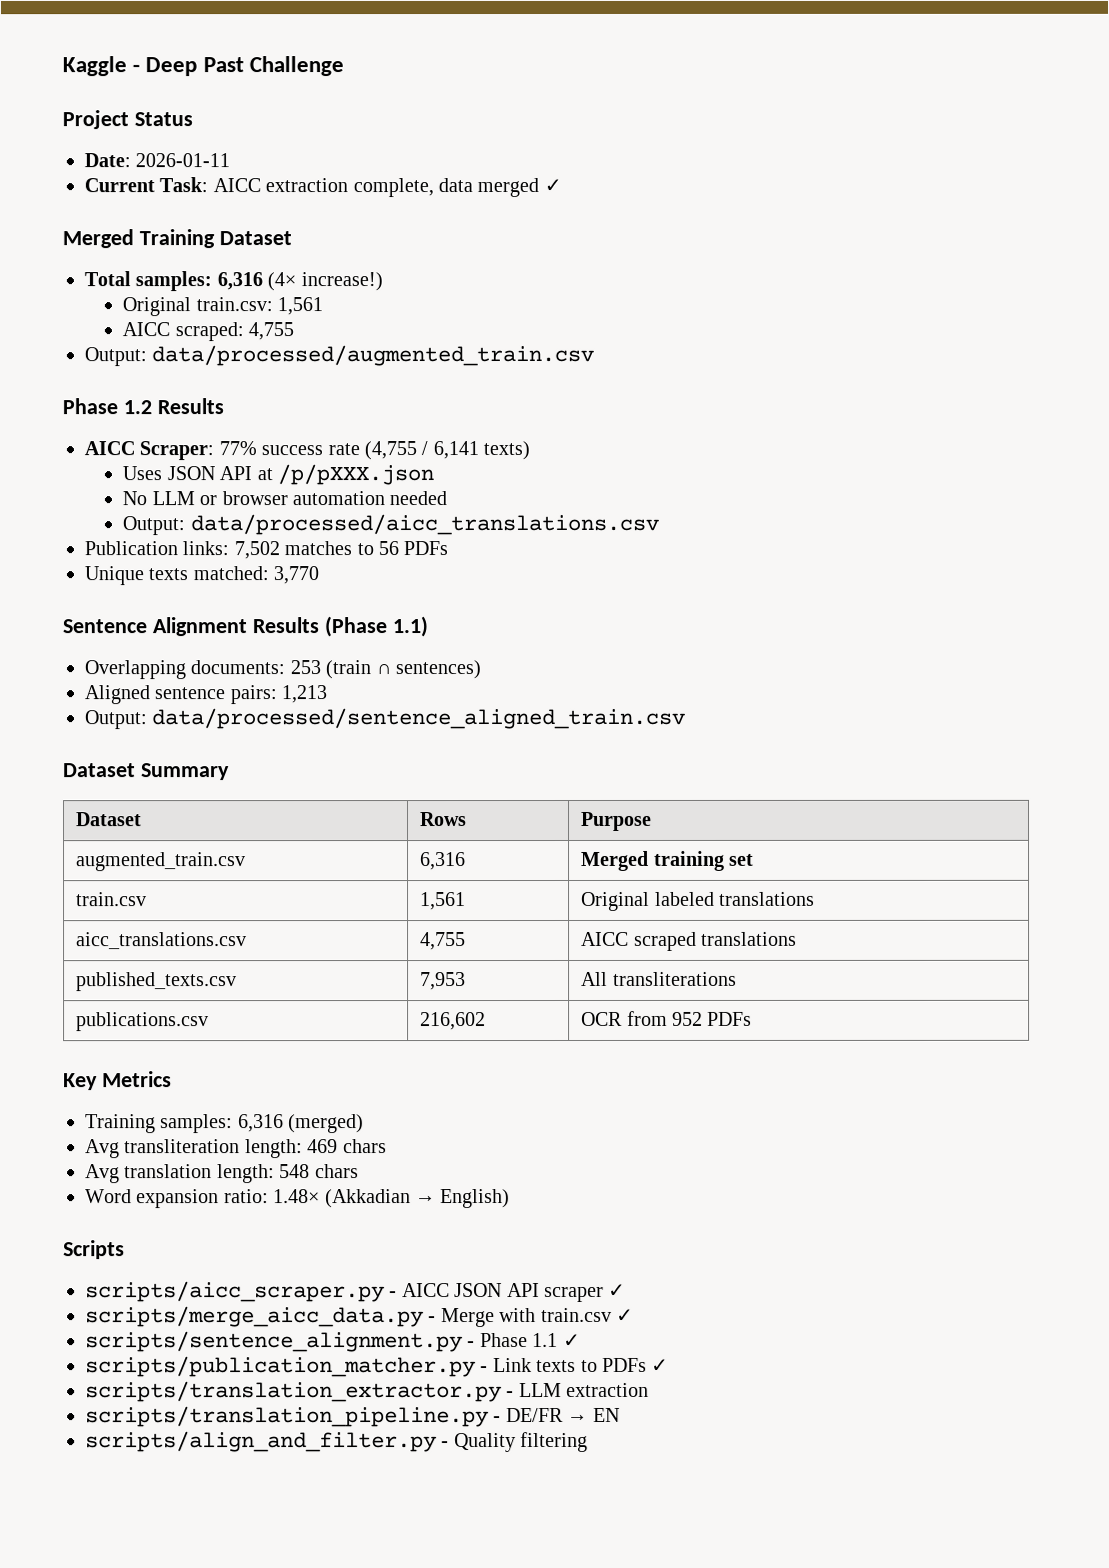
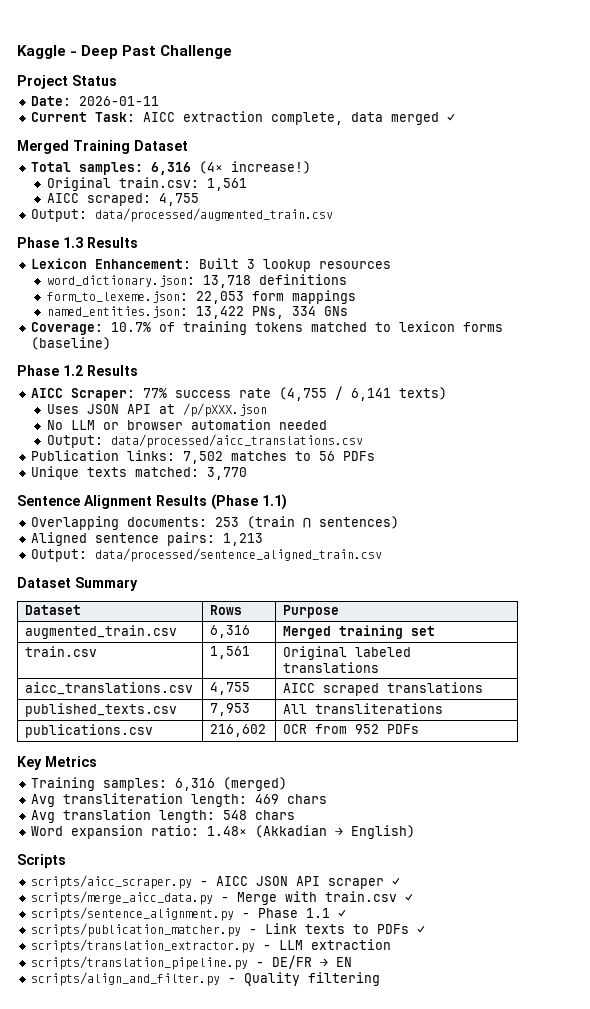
+ Phase 1.3 Results
+ Lexicon Enhancement: Built 3 lookup resources
+ word_dictionary.json: 13,718 definitions
+ form_to_lexeme.json: 22,053 form mappings
+ named_entities.json: 13,422 PNs, 334 GNs
+ Coverage: 10.7% of training tokens matched to lexicon forms (baseline)

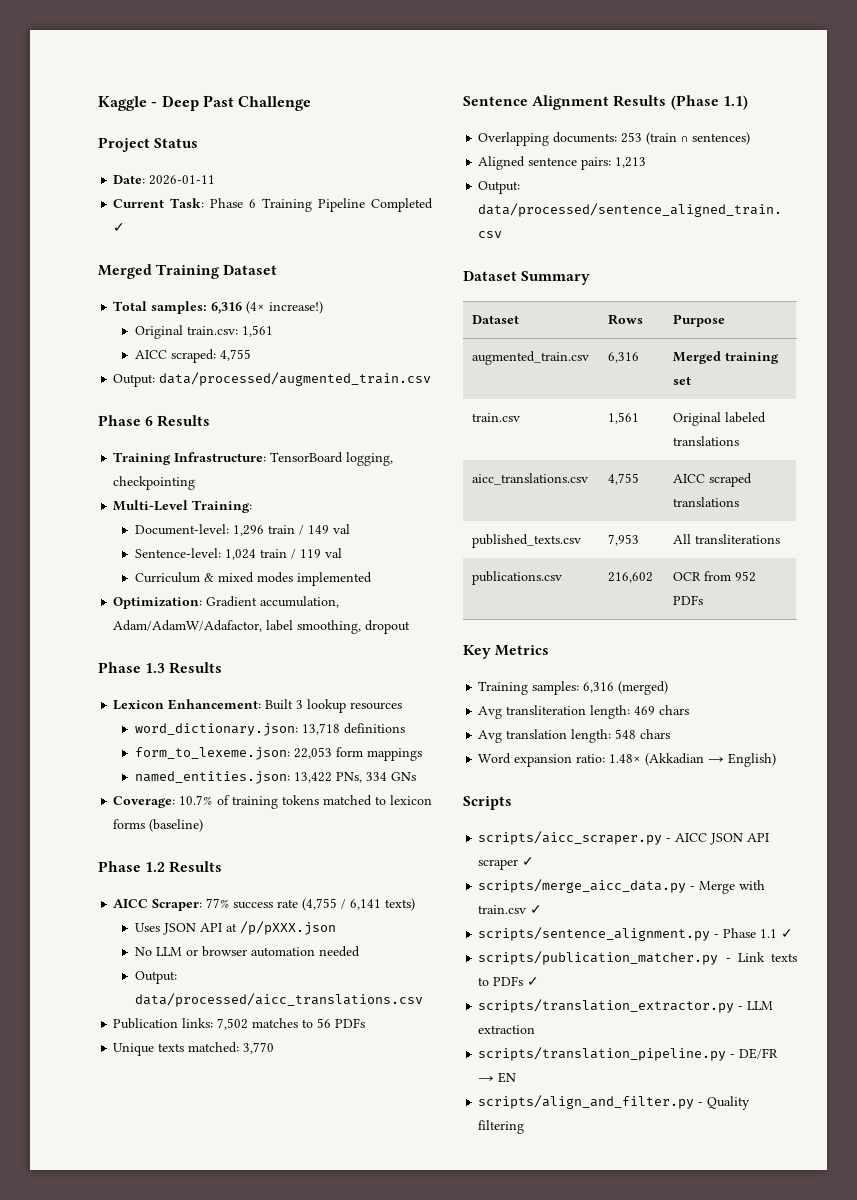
- Current Task: AICC extraction complete, data merged ✓
+ Current Task: Phase 6 Training Pipeline Completed ✓
+ Phase 6 Results
+ Training Infrastructure: TensorBoard logging, checkpointing
+ Multi-Level Training:
+ Document-level: 1,296 train / 149 val
+ Sentence-level: 1,024 train / 119 val
+ Curriculum & mixed modes implemented
+ Optimization: Gradient accumulation, Adam/AdamW/Adafactor, label smoothing, dropout

